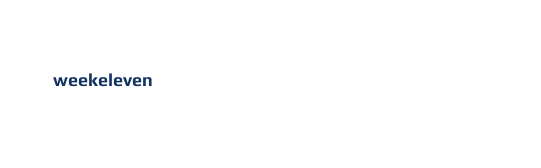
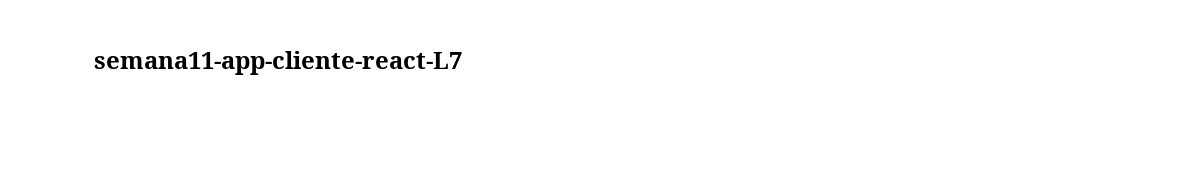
- weekeleven
+ semana11-app-cliente-react-L7

